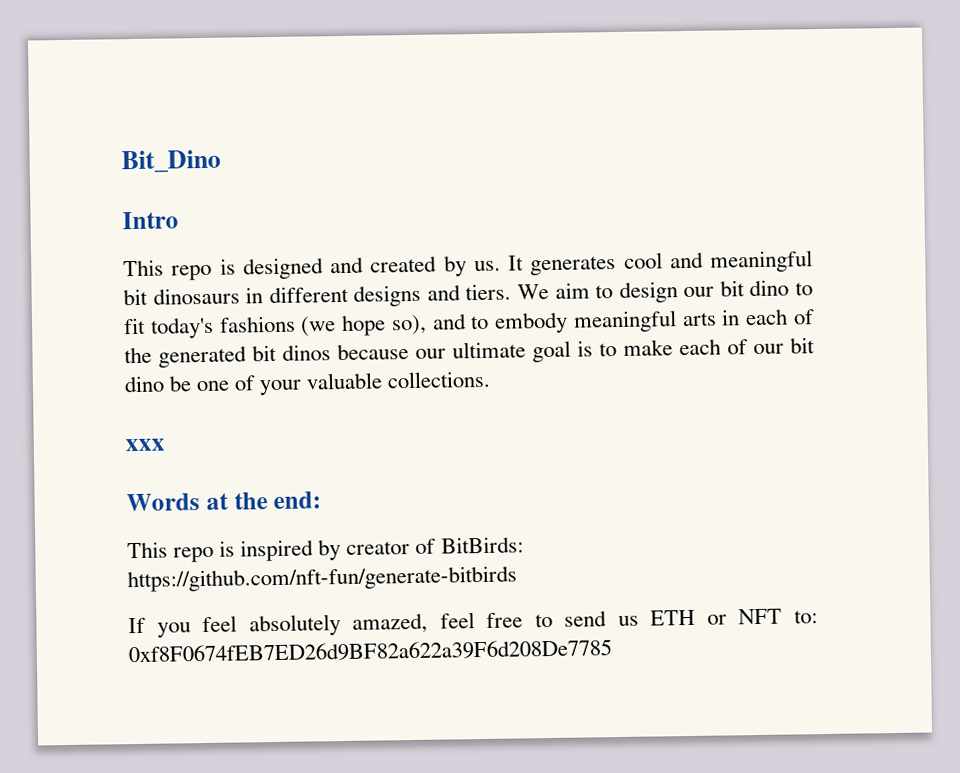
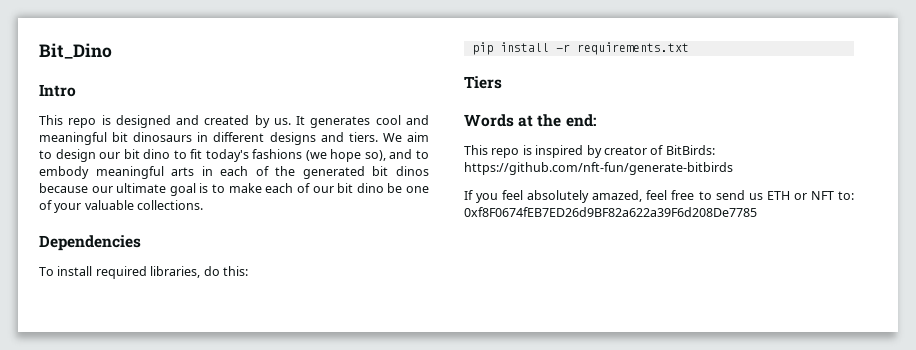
- xxx
+ Dependencies
+ To install required libraries, do this:
+ pip install -r requirements.txt
+ Tiers

